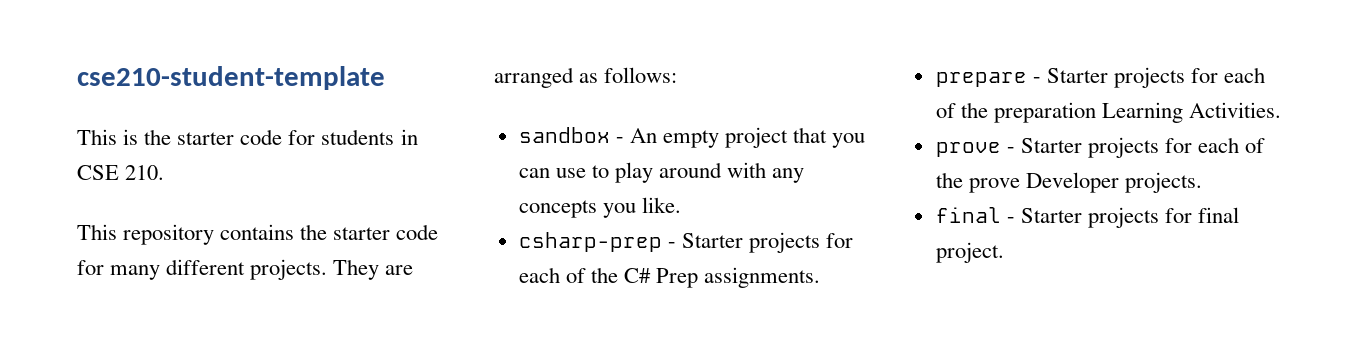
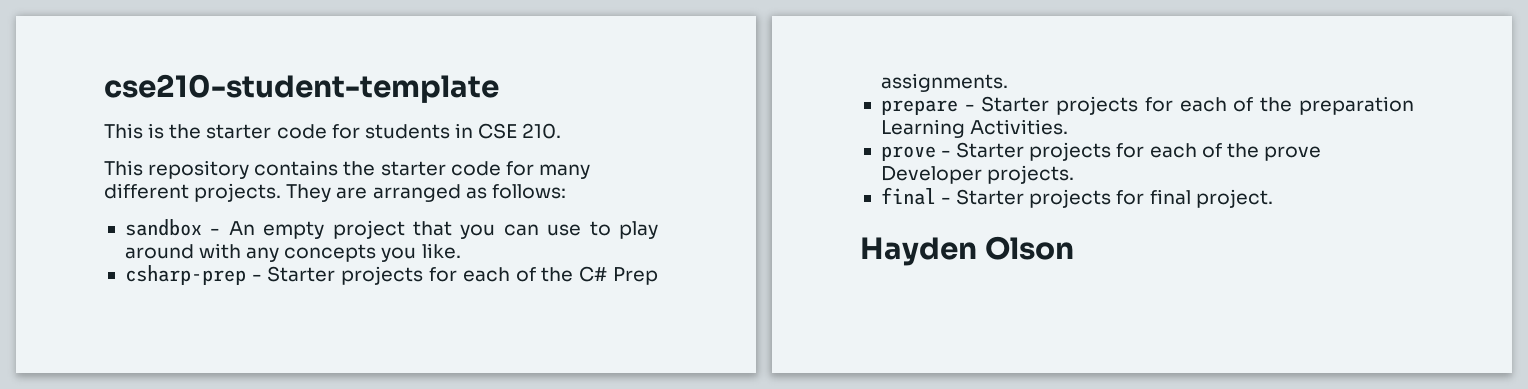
+ Hayden Olson

